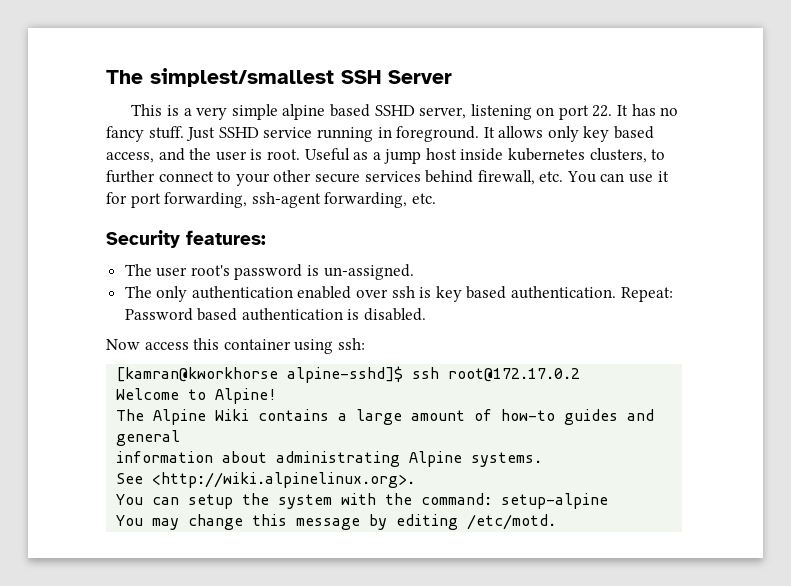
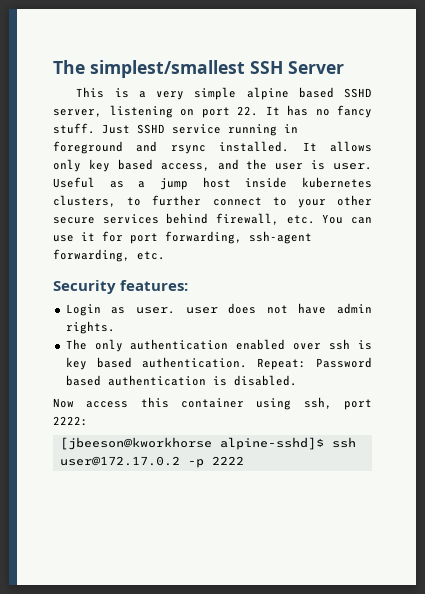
- Just SSHD service running in foreground.
+ Just SSHD service running in foreground and rsync installed.
- It allows only key based access, and the user is root.
+ It allows only key based access, and the user is user.
- The user root's password is un-assigned.
+ Login as user. user does not have admin rights.
- Now access this container using ssh:
- [kamran@kworkhorse alpine-sshd]$ ssh root@172.17.0.2
- Welcome to Alpine!
- The Alpine Wiki contains a large amount of how-to guides and general
- information about administrating Alpine systems.
- See <http://wiki.alpinelinux.org>.
- You can setup the system with the command: setup-alpine
- You may change this message by editing /etc/motd.
+ Now access this container using ssh, port 2222:
+ [jbeeson@kworkhorse alpine-sshd]$ ssh user@172.17.0.2 -p 2222

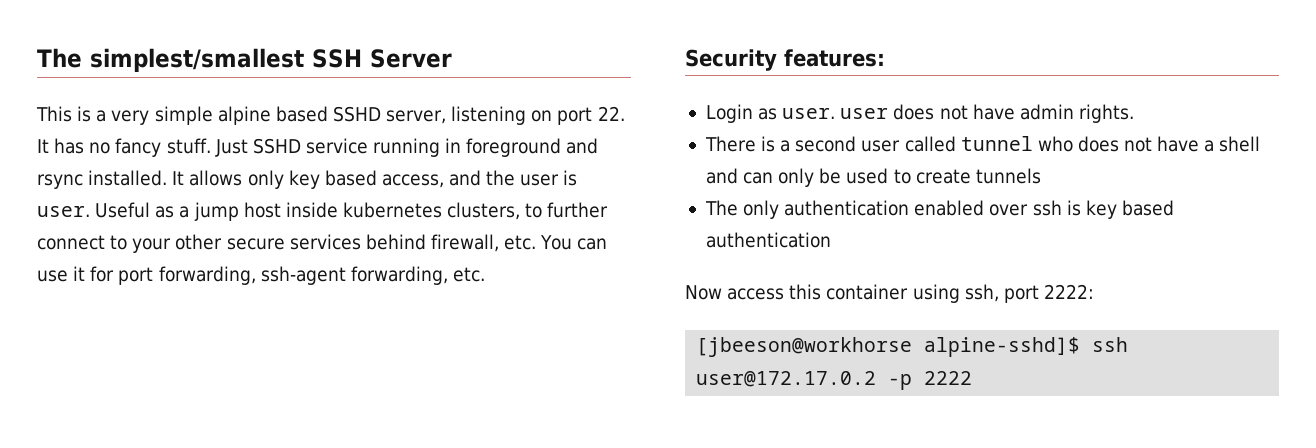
+ There is a second user called tunnel who does not have a shell and can only be used to create tunnels
- The only authentication enabled over ssh is key based authentication. Repeat: Password based authentication is disabled.
+ The only authentication enabled over ssh is key based authentication
- [jbeeson@kworkhorse alpine-sshd]$ ssh user@172.17.0.2 -p 2222
+ [jbeeson@workhorse alpine-sshd]$ ssh user@172.17.0.2 -p 2222

